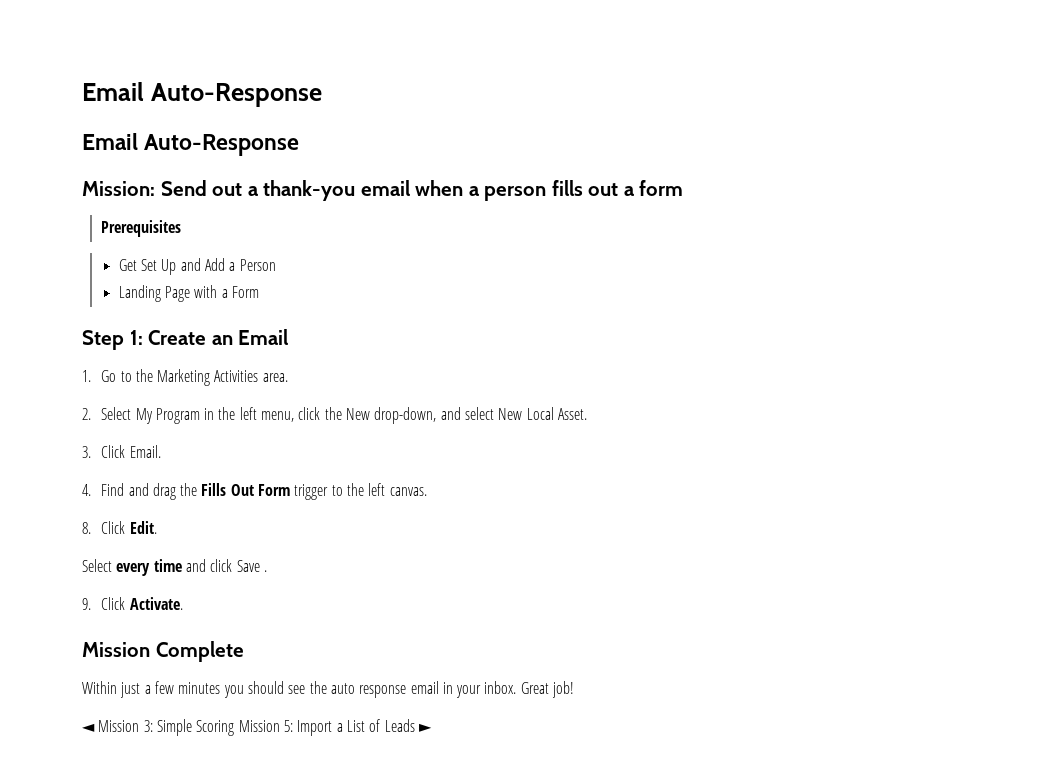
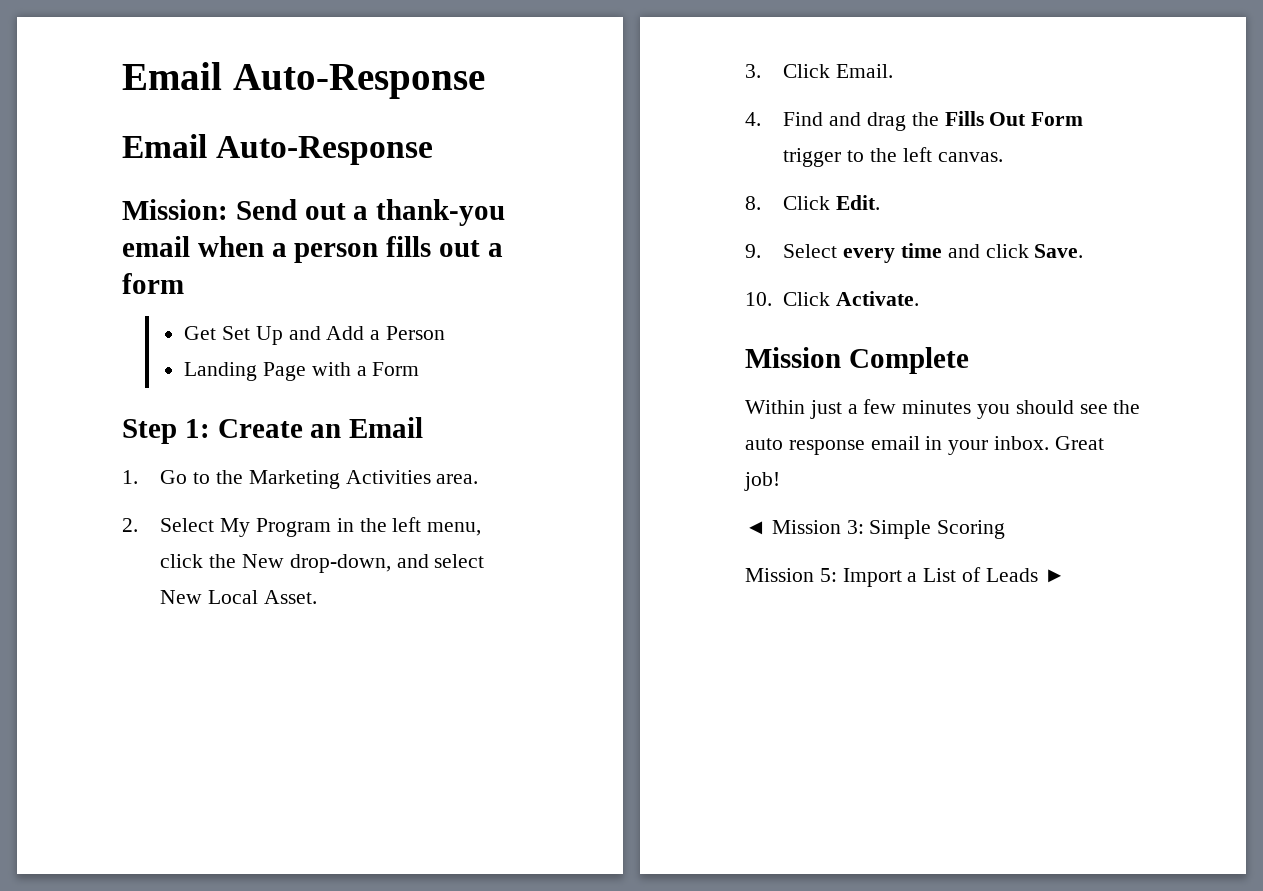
- Prerequisites
- Select every time and click Save .
- 9. Click Activate.
+ 9. Select every time and click Save.
+ 10. Click Activate.
- ◄ Mission 3: Simple Scoring Mission 5: Import a List of Leads ►
+ ◄ Mission 3: Simple Scoring
+ Mission 5: Import a List of Leads ►

